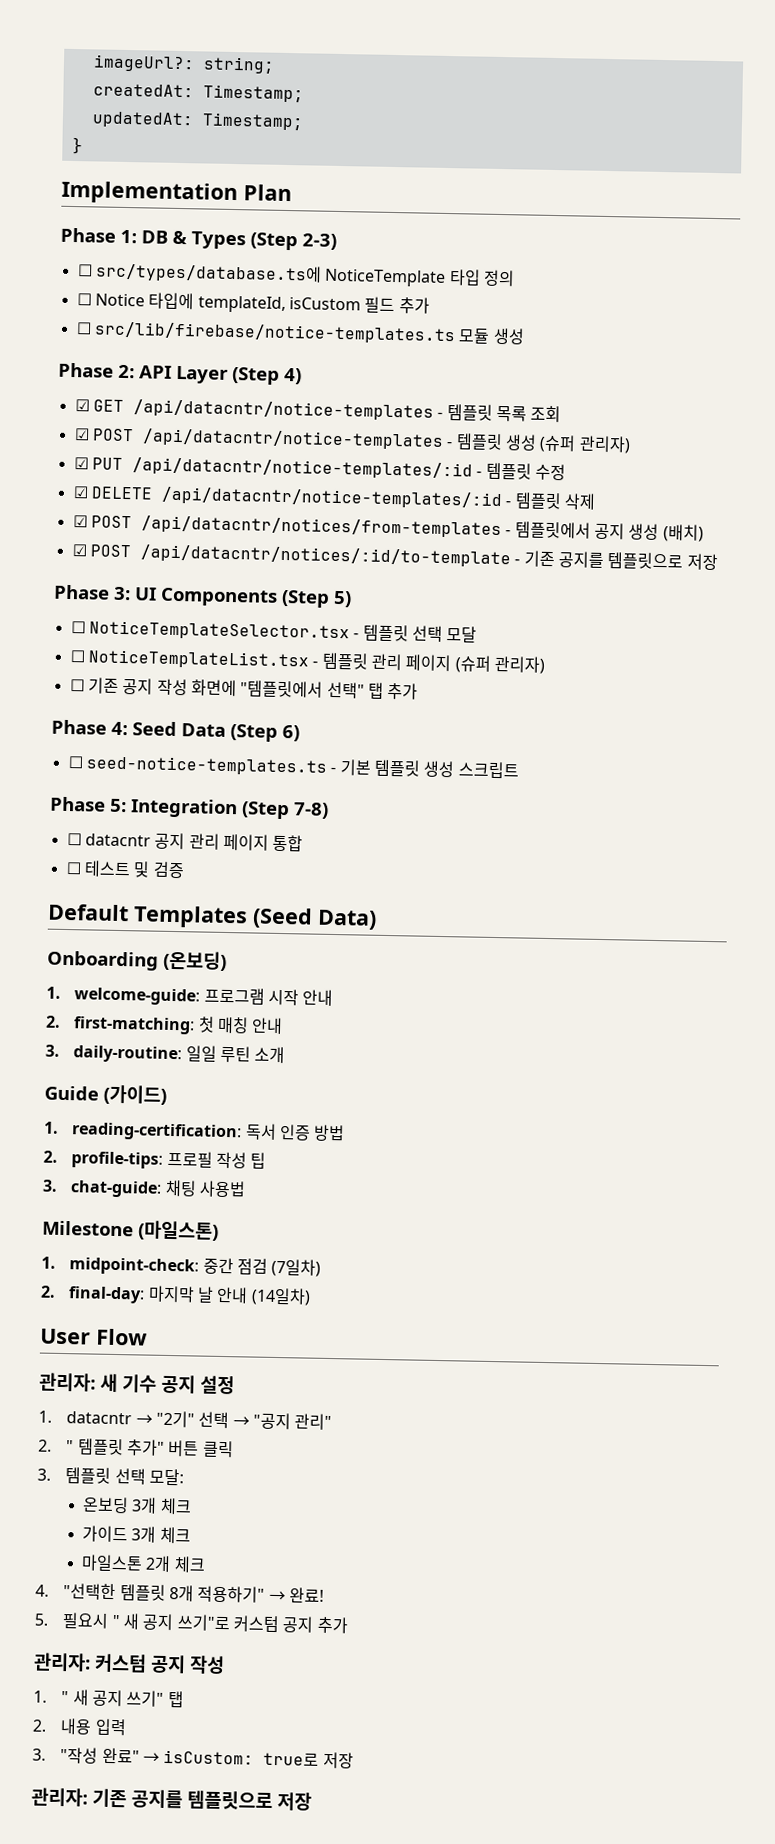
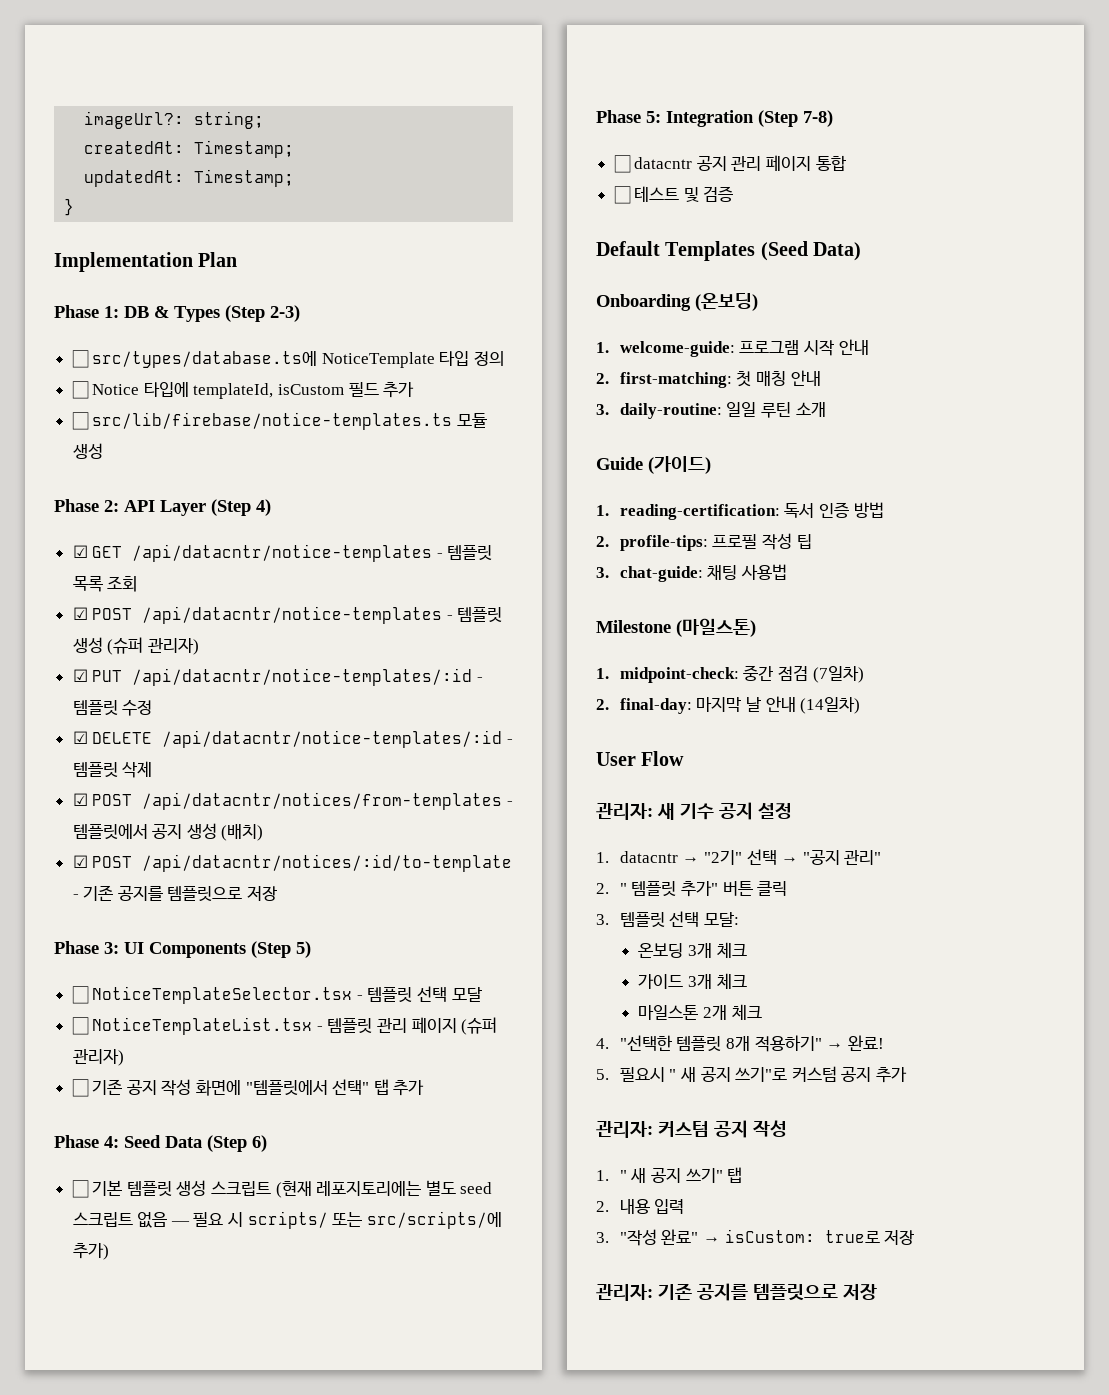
- ☐ seed-notice-templates.ts - 기본 템플릿 생성 스크립트
+ ☐ 기본 템플릿 생성 스크립트 (현재 레포지토리에는 별도 seed 스크립트 없음 — 필요 시 scripts/ 또는 src/scripts/에 추가)

